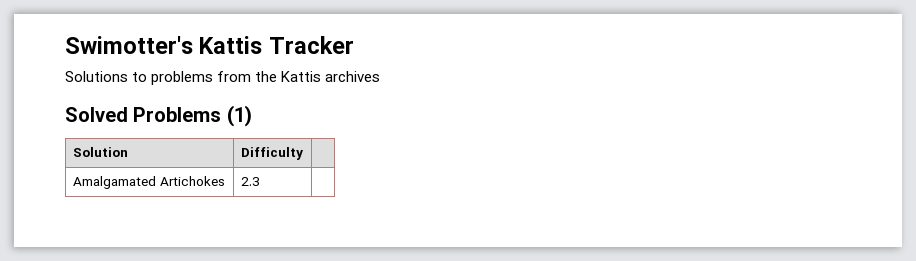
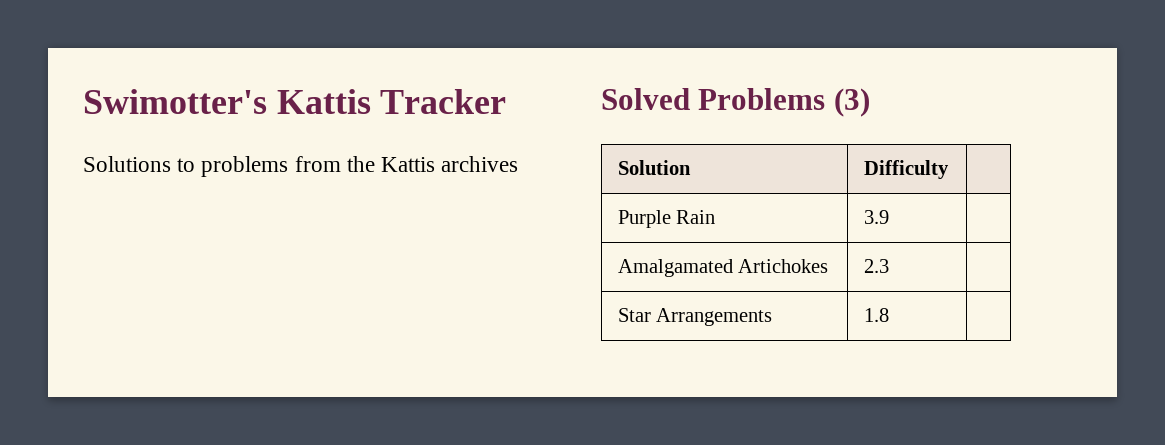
- Solved Problems (1)
+ Solved Problems (3)
+ Purple Rain | 3.9 |
+ Star Arrangements | 1.8 |

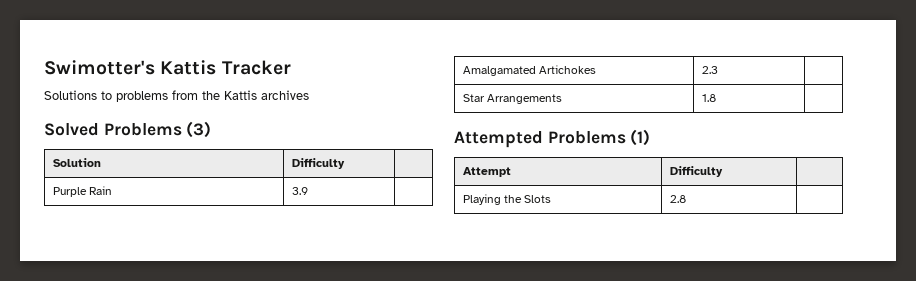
+ Attempted Problems (1)
+ Attempt | Difficulty |
+ Playing the Slots | 2.8 |

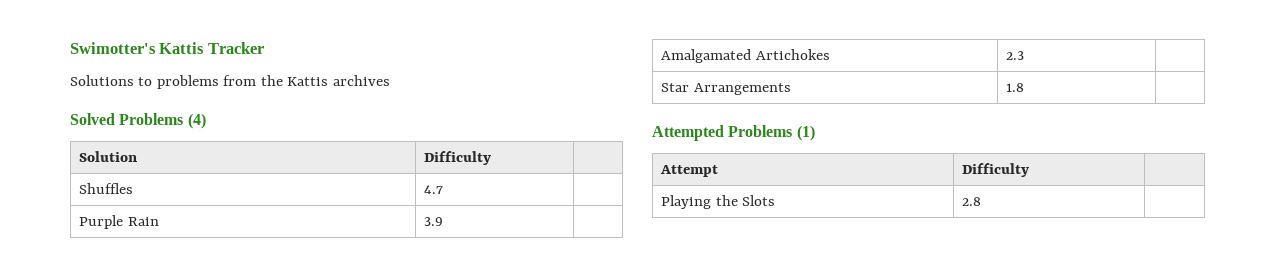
- Solved Problems (3)
+ Solved Problems (4)
+ Shuffles | 4.7 |

